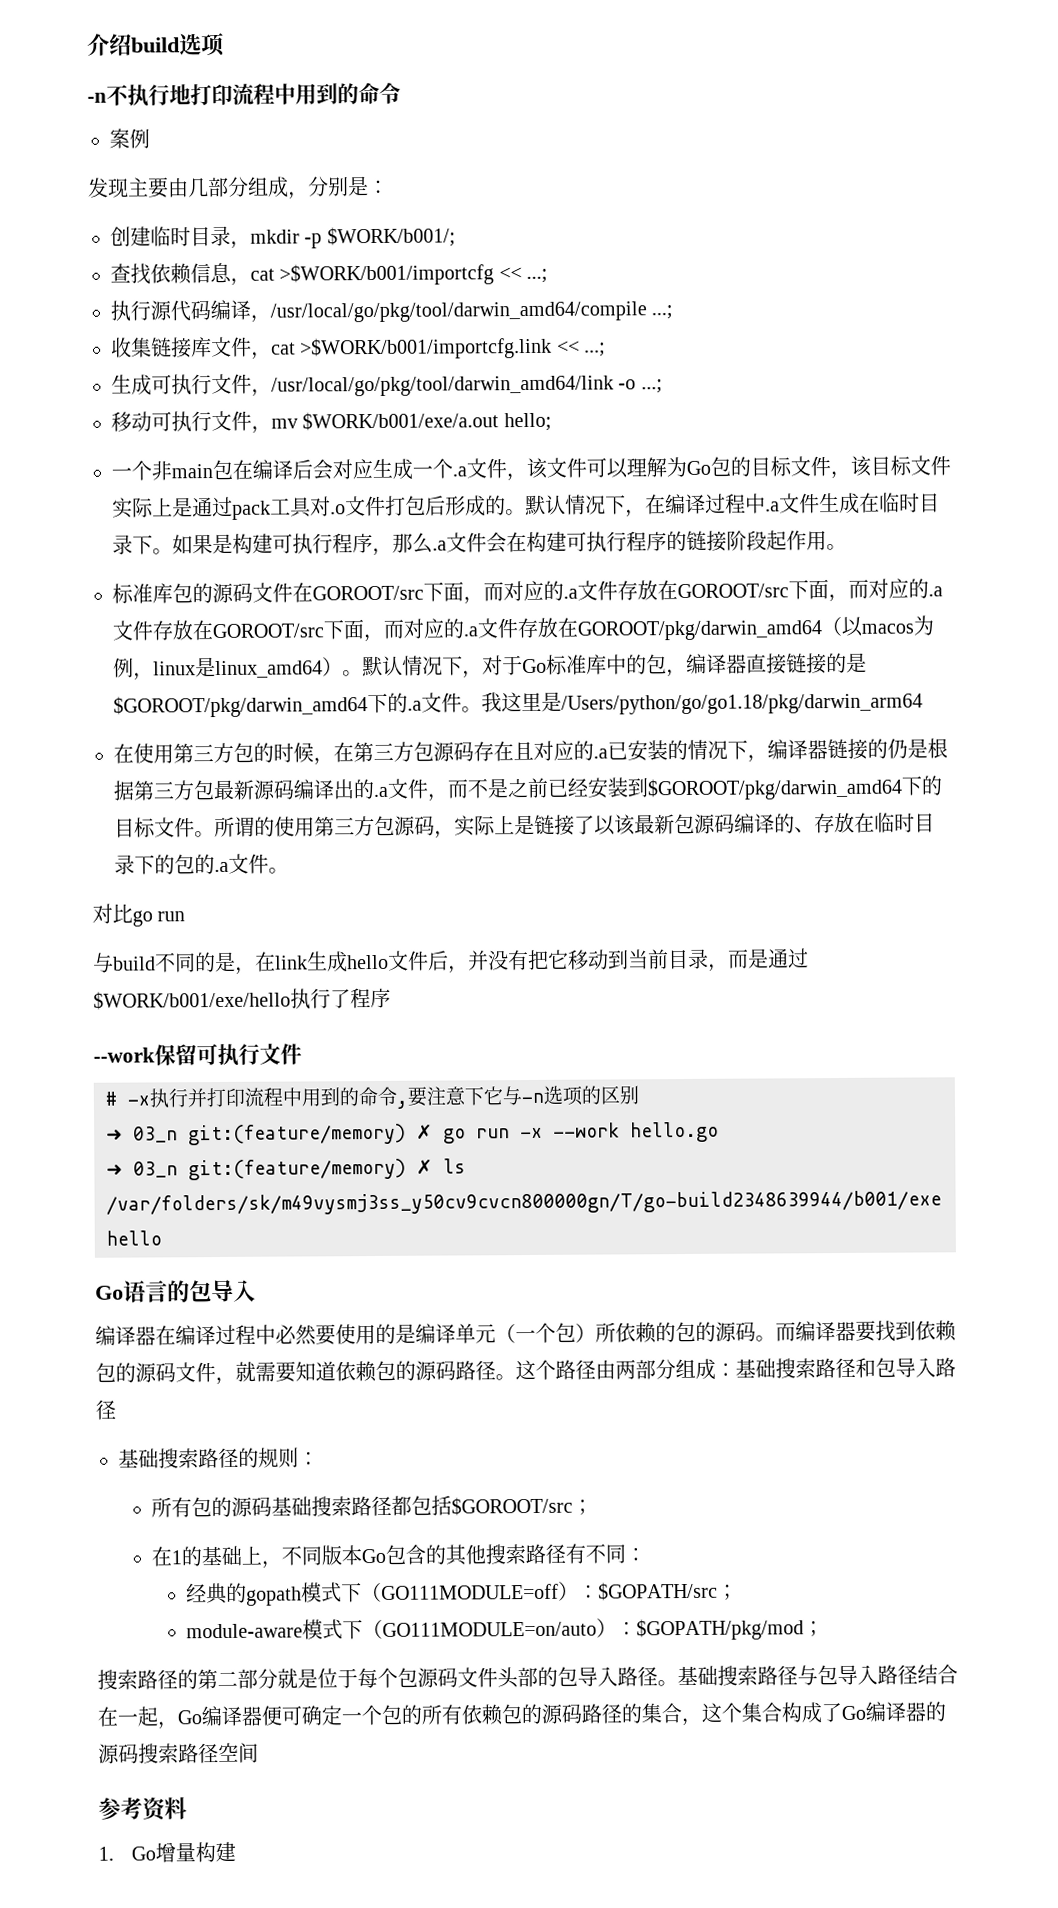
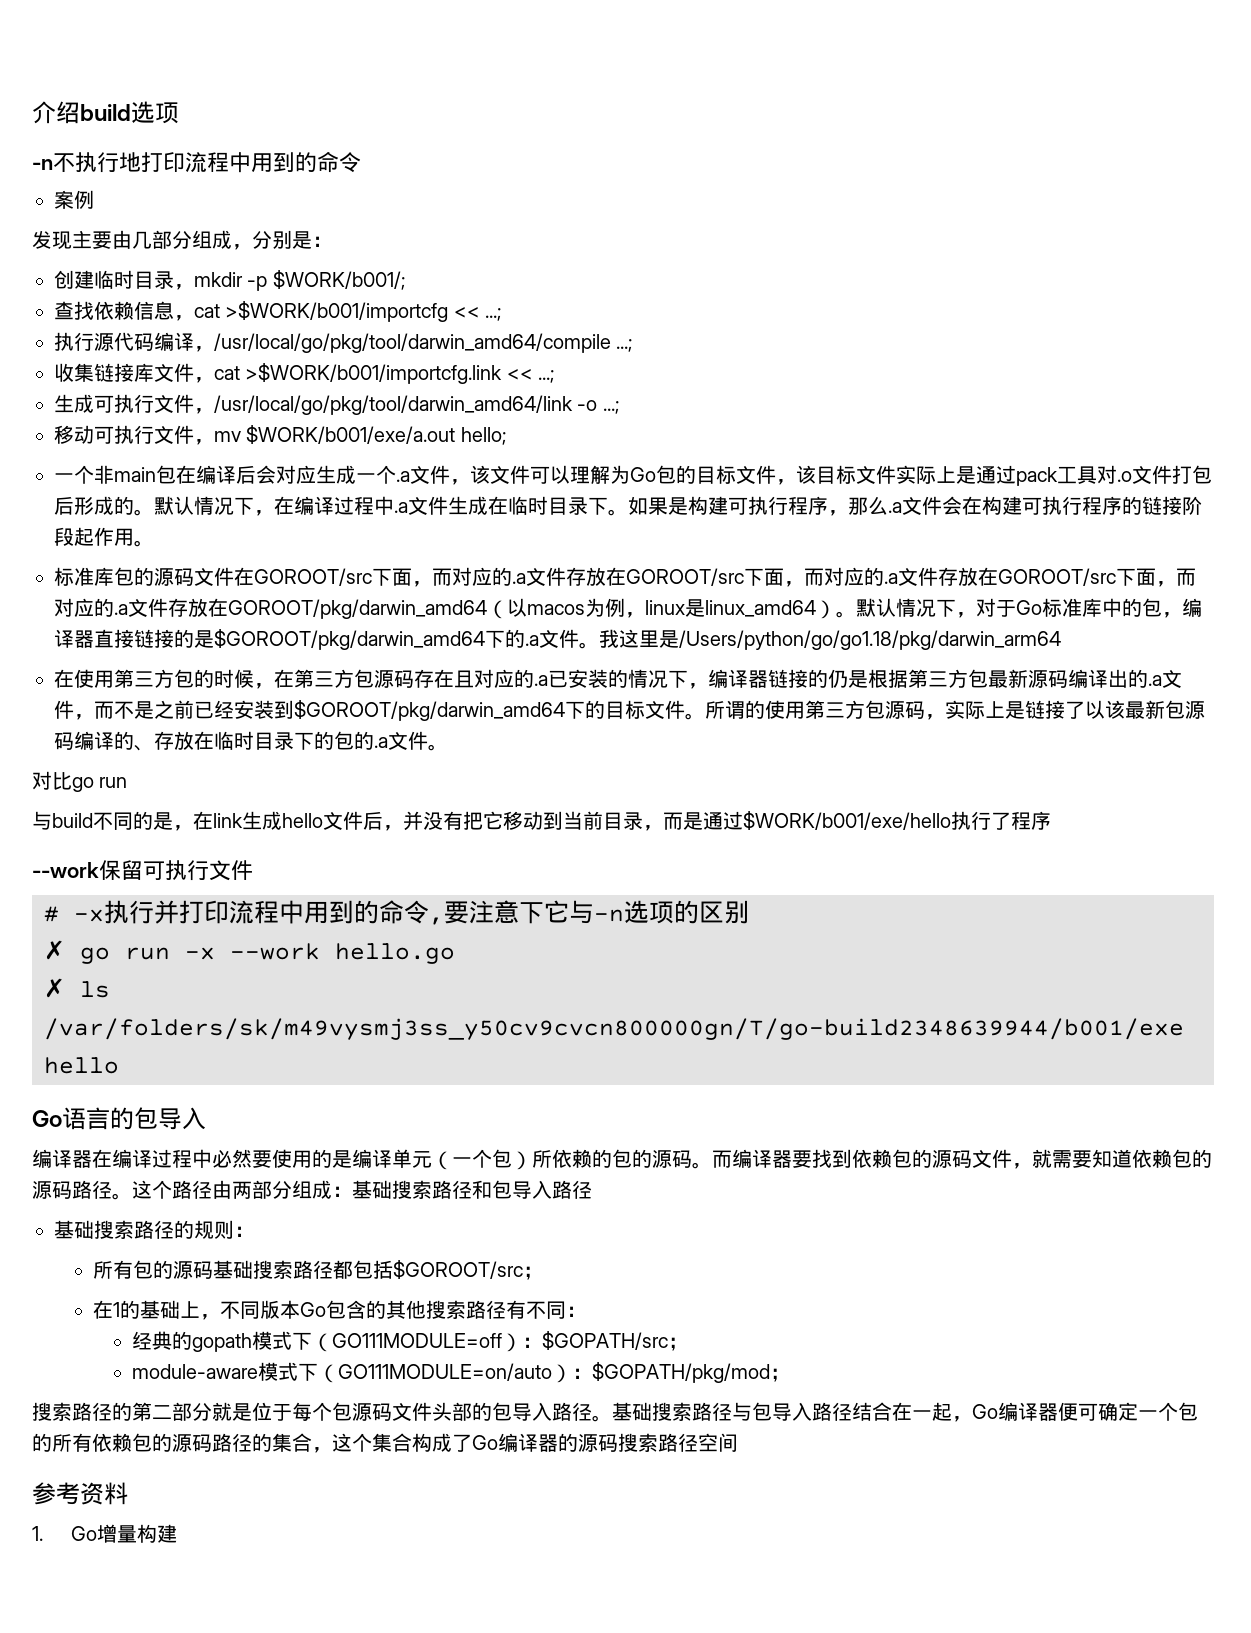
- ➜ 03_n git:(feature/memory) ✗ go run -x --work hello.go
+ ✗ go run -x --work hello.go
- ➜ 03_n git:(feature/memory) ✗ ls /var/folders/sk/m49vysmj3ss_y50cv9cvcn800000gn/T/go-build2348639944/b001/exe
+ ✗ ls /var/folders/sk/m49vysmj3ss_y50cv9cvcn800000gn/T/go-build2348639944/b001/exe

